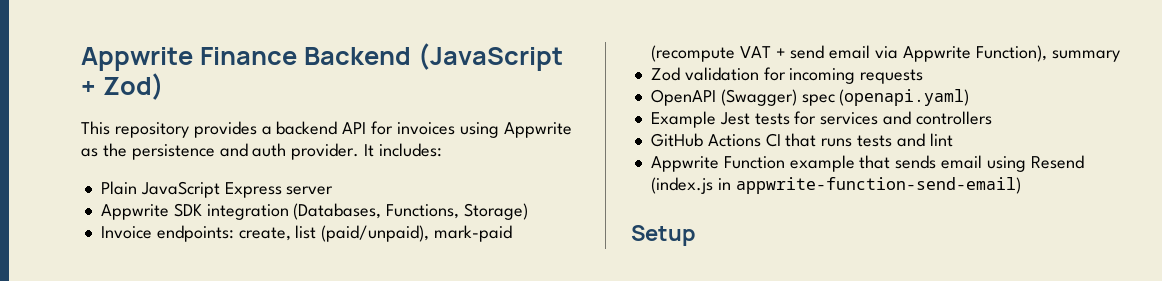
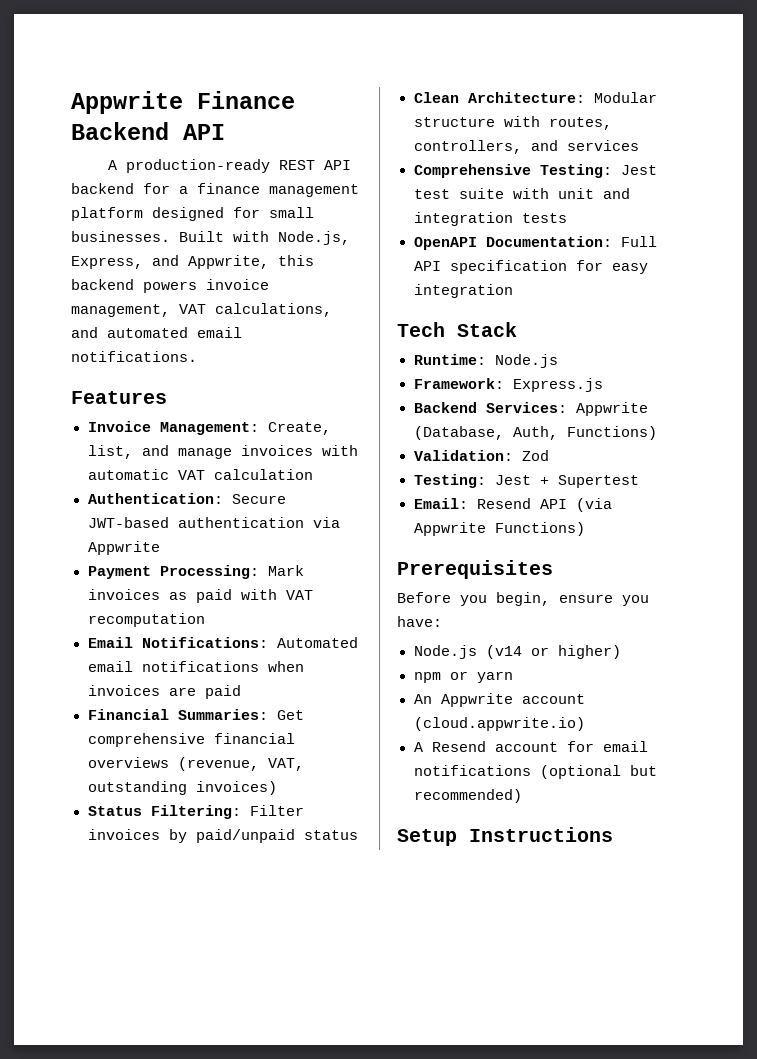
- Appwrite Finance Backend (JavaScript + Zod)
- This repository provides a backend API for invoices using Appwrite as the persistence and auth provider. It includes:
- Plain JavaScript Express server
- Appwrite SDK integration (Databases, Functions, Storage)
- Invoice endpoints: create, list (paid/unpaid), mark-paid (recompute VAT + send email via Appwrite Function), summary
- Zod validation for incoming requests
- OpenAPI (Swagger) spec (openapi.yaml)
- Example Jest tests for services and controllers
- GitHub Actions CI that runs tests and lint
- Appwrite Function example that sends email using Resend (index.js in appwrite-function-send-email)
+ Appwrite Finance Backend API
+ A production-ready REST API backend for a finance management platform designed for small businesses. Built with Node.js, Express, and Appwrite, this backend powers invoice management, VAT calculations, and automated email notifications.
+ Features
+ Invoice Management: Create, list, and manage invoices with automatic VAT calculation
+ Authentication: Secure JWT-based authentication via Appwrite
+ Payment Processing: Mark invoices as paid with VAT recomputation
+ Email Notifications: Automated email notifications when invoices are paid
+ Financial Summaries: Get comprehensive financial overviews (revenue, VAT, outstanding invoices)
+ Status Filtering: Filter invoices by paid/unpaid status
+ Clean Architecture: Modular structure with routes, controllers, and services
+ Comprehensive Testing: Jest test suite with unit and integration tests
+ OpenAPI Documentation: Full API specification for easy integration
+ Tech Stack
+ Runtime: Node.js
+ Framework: Express.js
+ Backend Services: Appwrite (Database, Auth, Functions)
+ Validation: Zod
+ Testing: Jest + Supertest
+ Email: Resend API (via Appwrite Functions)
+ Prerequisites
+ Before you begin, ensure you have:
+ Node.js (v14 or higher)
+ npm or yarn
+ An Appwrite account (cloud.appwrite.io)
+ A Resend account for email notifications (optional but recommended)
- Setup
+ Setup Instructions

